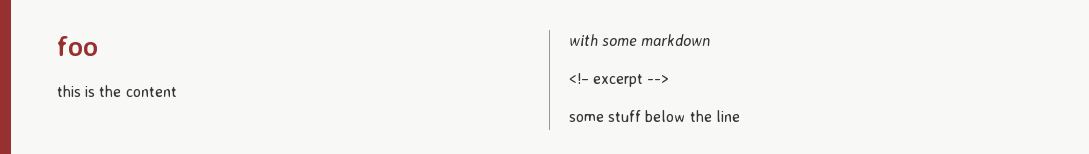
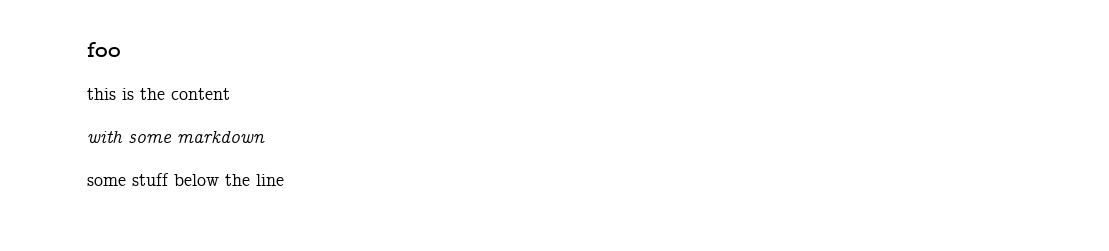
- <!– excerpt -->

